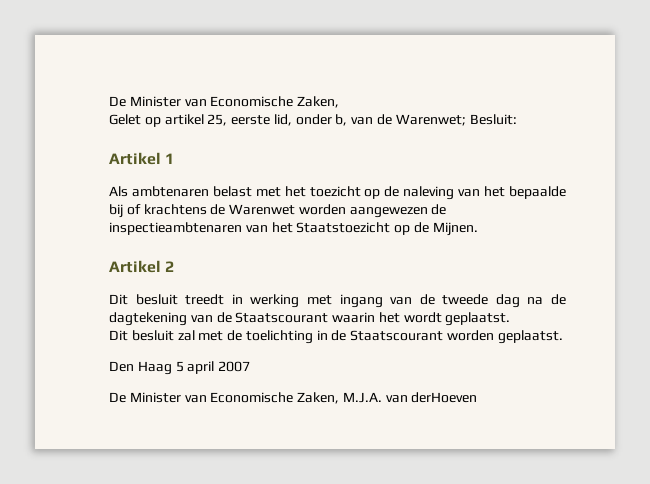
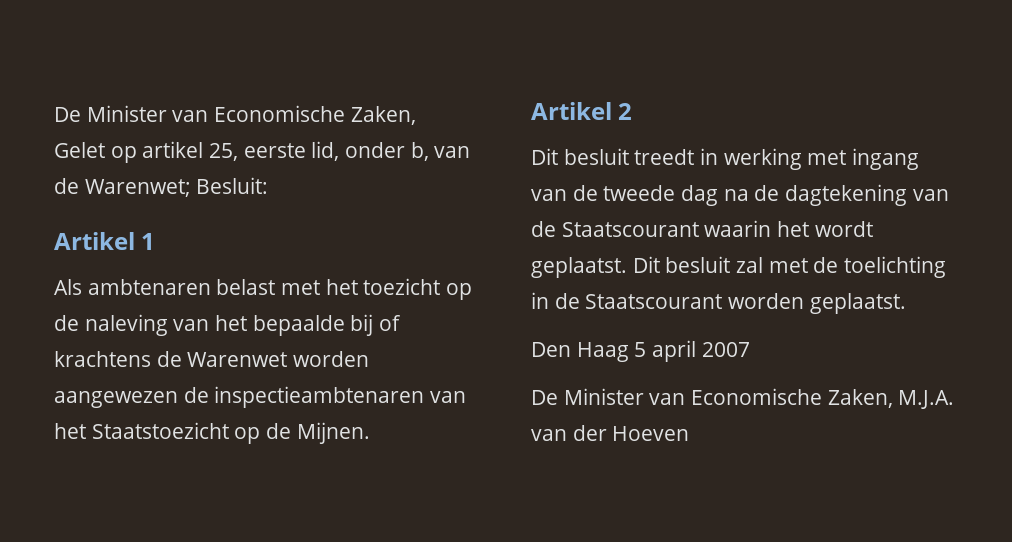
- Dit besluit treedt in werking met ingang van de tweede dag na de dagtekening van de Staatscourant waarin het wordt geplaatst.
- Dit besluit zal met de toelichting in de Staatscourant worden geplaatst.
+ Dit besluit treedt in werking met ingang van de tweede dag na de dagtekening van de Staatscourant waarin het wordt geplaatst. Dit besluit zal met de toelichting in de Staatscourant worden geplaatst.
- De Minister van Economische Zaken, M.J.A. van derHoeven
+ De Minister van Economische Zaken, M.J.A. van der Hoeven

